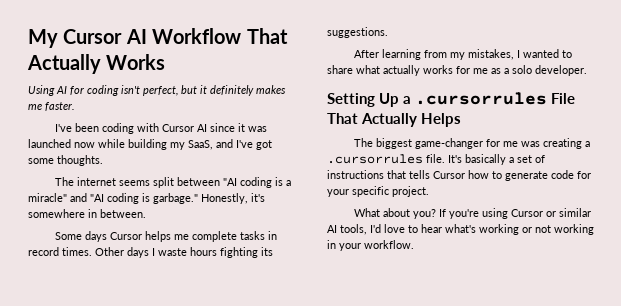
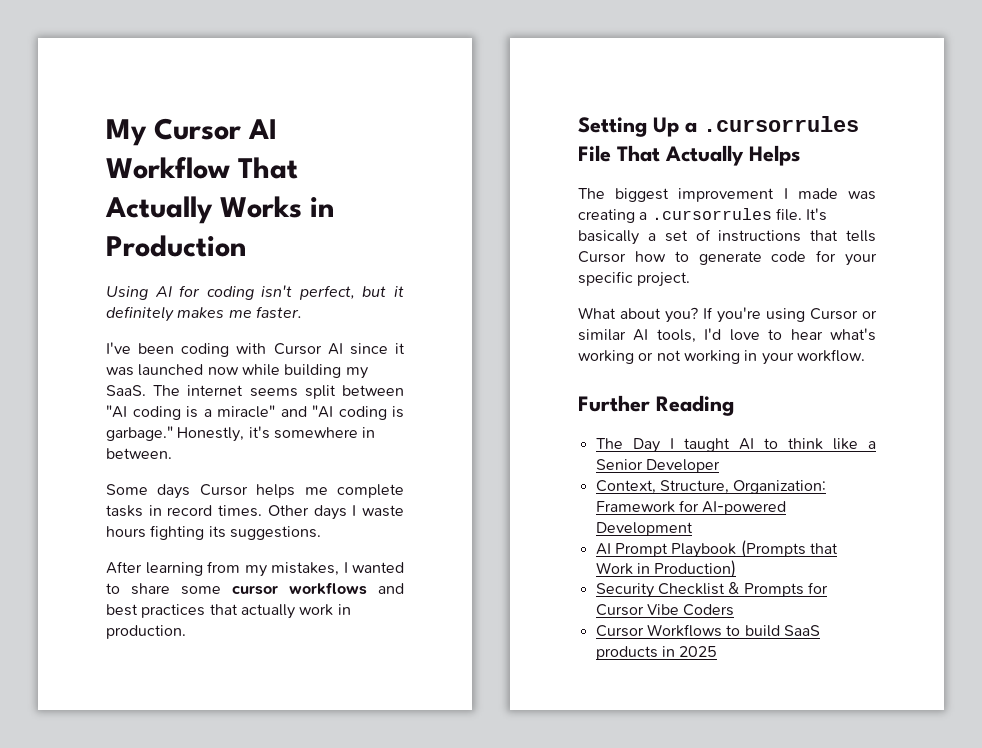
- My Cursor AI Workflow That Actually Works
+ My Cursor AI Workflow That Actually Works in Production
- I've been coding with Cursor AI since it was launched now while building my SaaS, and I've got some thoughts.
- The internet seems split between "AI coding is a miracle" and "AI coding is garbage."
+ I've been coding with Cursor AI since it was launched now while building my SaaS. The internet seems split between "AI coding is a miracle" and "AI coding is garbage."
- After learning from my mistakes, I wanted to share what actually works for me as a solo developer.
+ After learning from my mistakes, I wanted to share some cursor workflows and best practices that actually work in production.
- The biggest game-changer for me was creating a .cursorrules file.
+ The biggest improvement I made was creating a .cursorrules file.
+ Further Reading
+ The Day I taught AI to think like a Senior Developer
+ Context, Structure, Organization: Framework for AI-powered Development
+ AI Prompt Playbook (Prompts that Work in Production)
+ Security Checklist & Prompts for Cursor Vibe Coders
+ Cursor Workflows to build SaaS products in 2025

